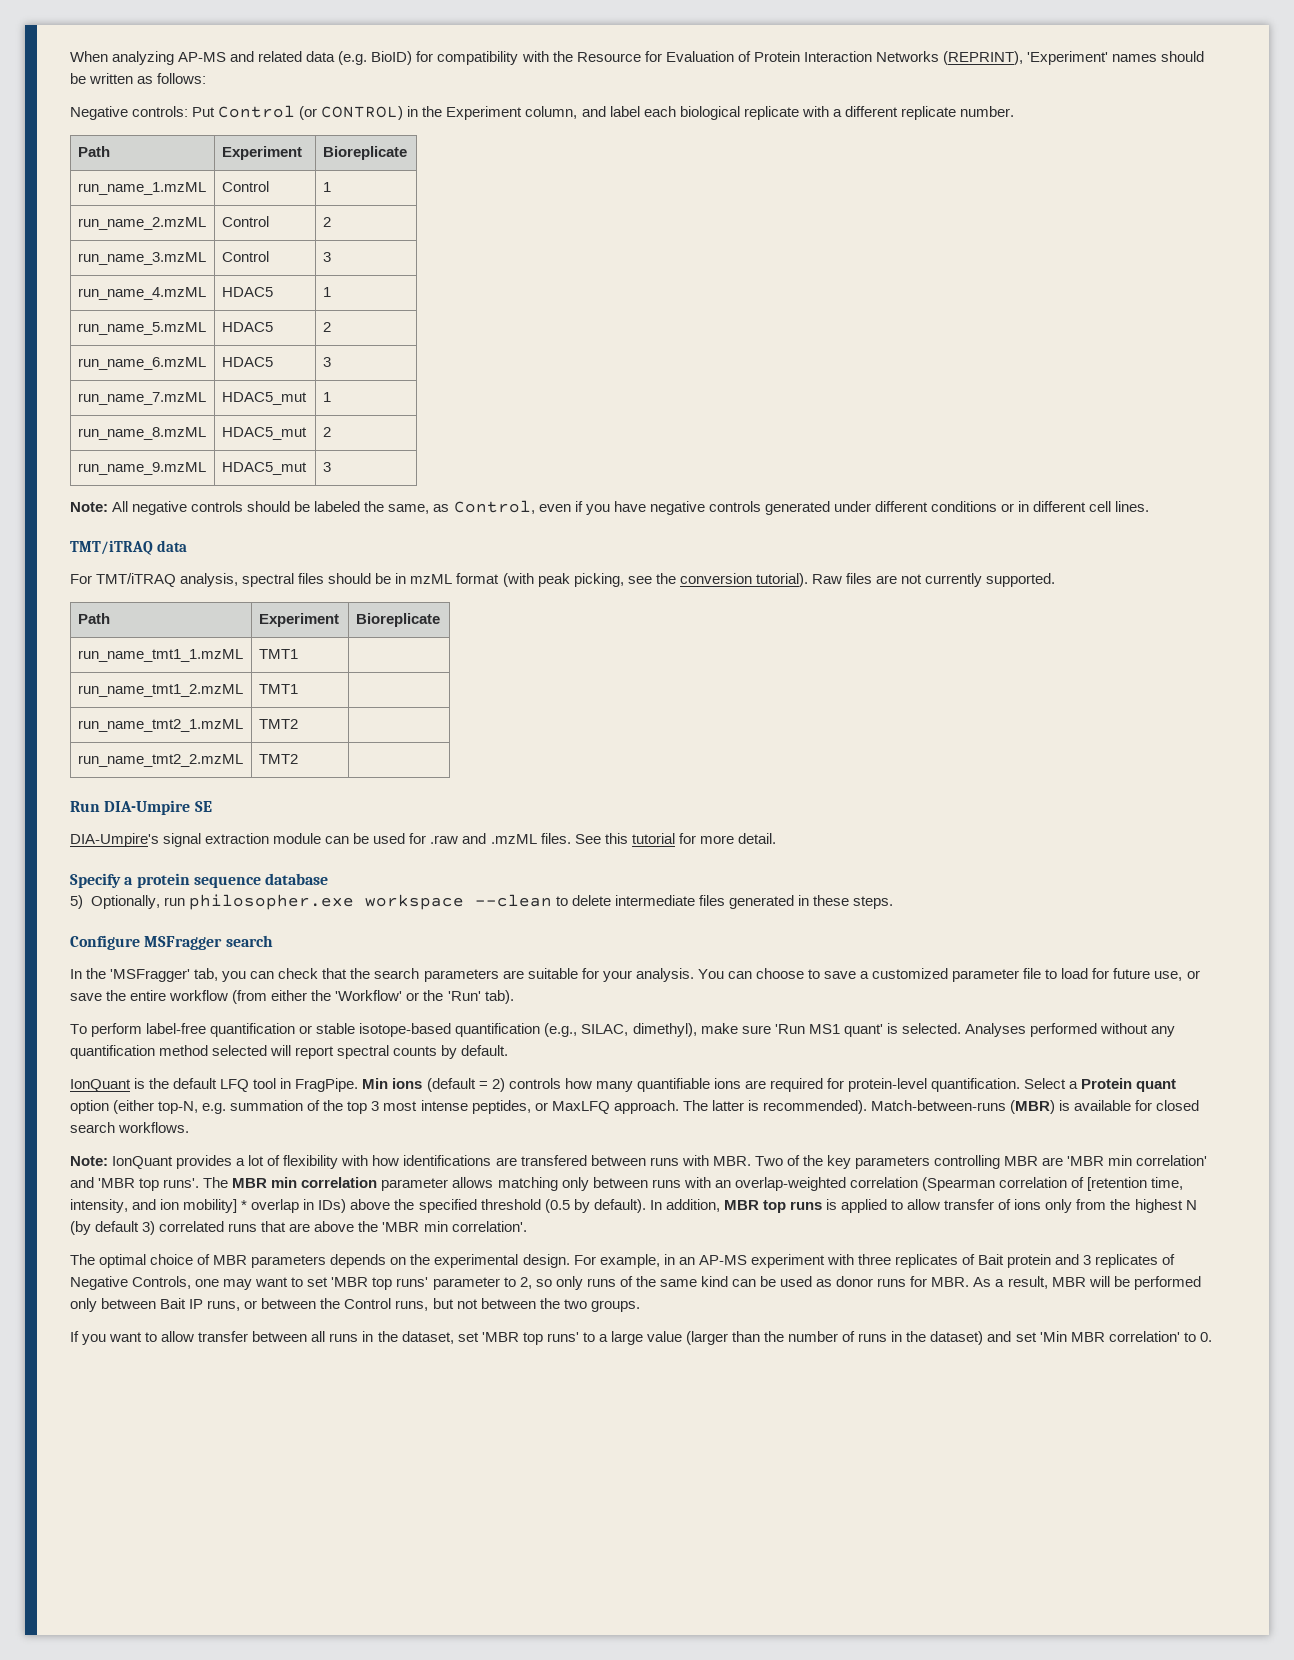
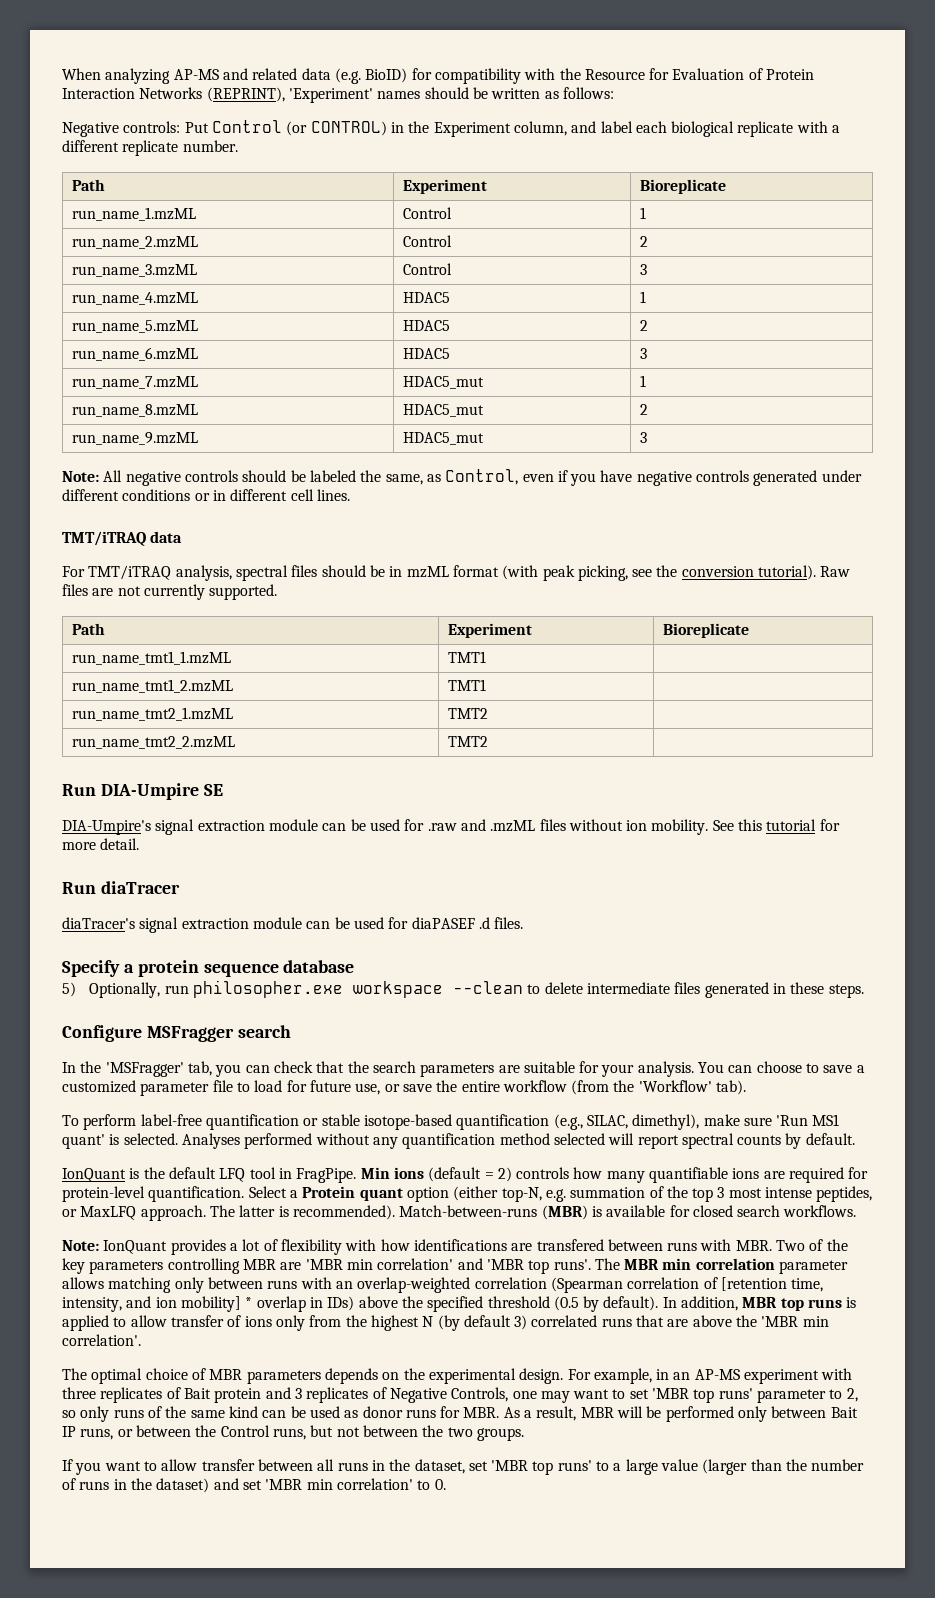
- DIA-Umpire's signal extraction module can be used for .raw and .mzML files.
+ DIA-Umpire's signal extraction module can be used for .raw and .mzML files without ion mobility.
+ Run diaTracer
+ diaTracer's signal extraction module can be used for diaPASEF .d files.
- You can choose to save a customized parameter file to load for future use, or save the entire workflow (from either the 'Workflow' or the 'Run' tab).
+ You can choose to save a customized parameter file to load for future use, or save the entire workflow (from the 'Workflow' tab).
- If you want to allow transfer between all runs in the dataset, set 'MBR top runs' to a large value (larger than the number of runs in the dataset) and set 'Min MBR correlation' to 0.
+ If you want to allow transfer between all runs in the dataset, set 'MBR top runs' to a large value (larger than the number of runs in the dataset) and set 'MBR min correlation' to 0.

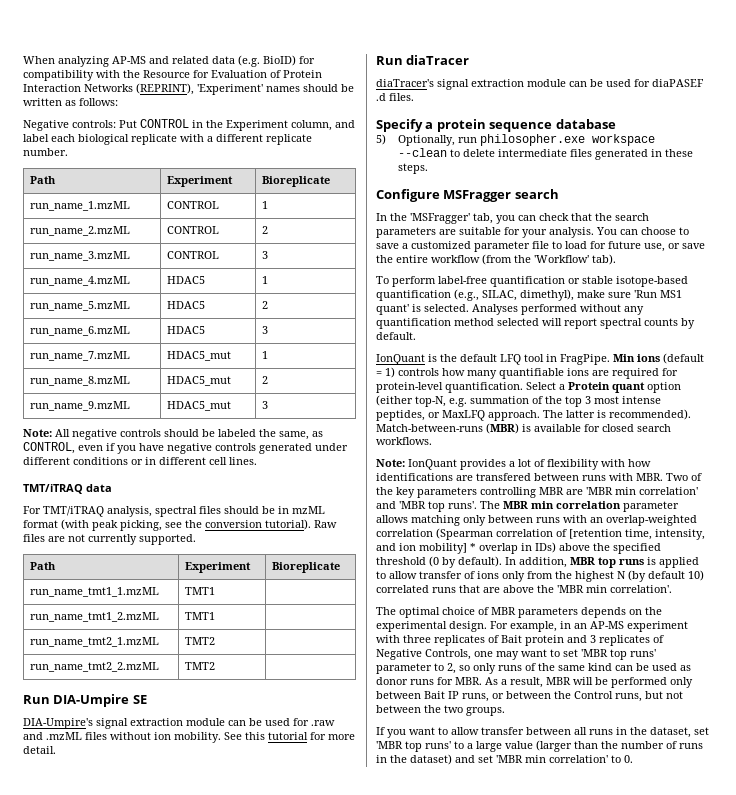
- Negative controls: Put Control (or CONTROL) in the Experiment column, and label each biological replicate with a different replicate number.
+ Negative controls: Put CONTROL in the Experiment column, and label each biological replicate with a different replicate number.
- run_name_1.mzML | Control | 1
+ run_name_1.mzML | CONTROL | 1
- run_name_2.mzML | Control | 2
+ run_name_2.mzML | CONTROL | 2
- run_name_3.mzML | Control | 3
+ run_name_3.mzML | CONTROL | 3
- Note: All negative controls should be labeled the same, as Control, even if you have negative controls generated under different conditions or in different cell lines.
+ Note: All negative controls should be labeled the same, as CONTROL, even if you have negative controls generated under different conditions or in different cell lines.
- Min ions (default = 2) controls how many quantifiable ions are required for protein-level quantification.
+ Min ions (default = 1) controls how many quantifiable ions are required for protein-level quantification.
- The MBR min correlation parameter allows matching only between runs with an overlap-weighted correlation (Spearman correlation of [retention time, intensity, and ion mobility] * overlap in IDs) above the specified threshold (0.5 by default).
+ The MBR min correlation parameter allows matching only between runs with an overlap-weighted correlation (Spearman correlation of [retention time, intensity, and ion mobility] * overlap in IDs) above the specified threshold (0 by default).
- In addition, MBR top runs is applied to allow transfer of ions only from the highest N (by default 3) correlated runs that are above the 'MBR min correlation'.
+ In addition, MBR top runs is applied to allow transfer of ions only from the highest N (by default 10) correlated runs that are above the 'MBR min correlation'.

